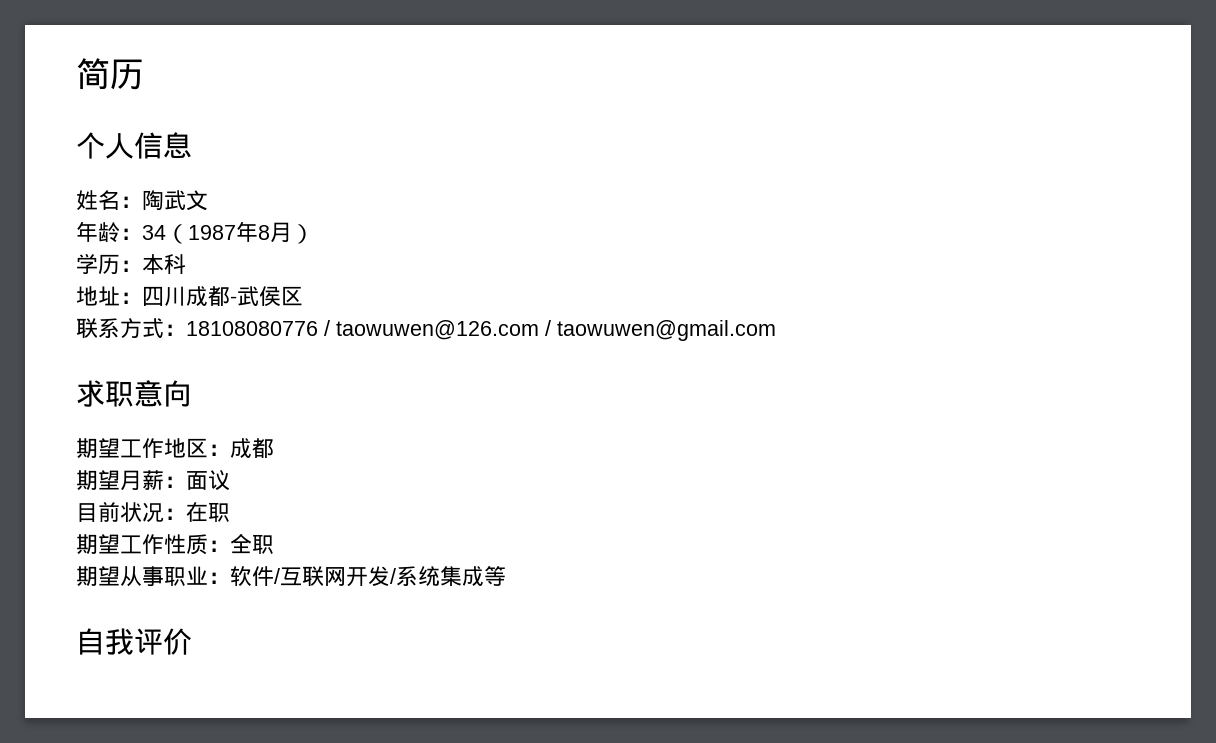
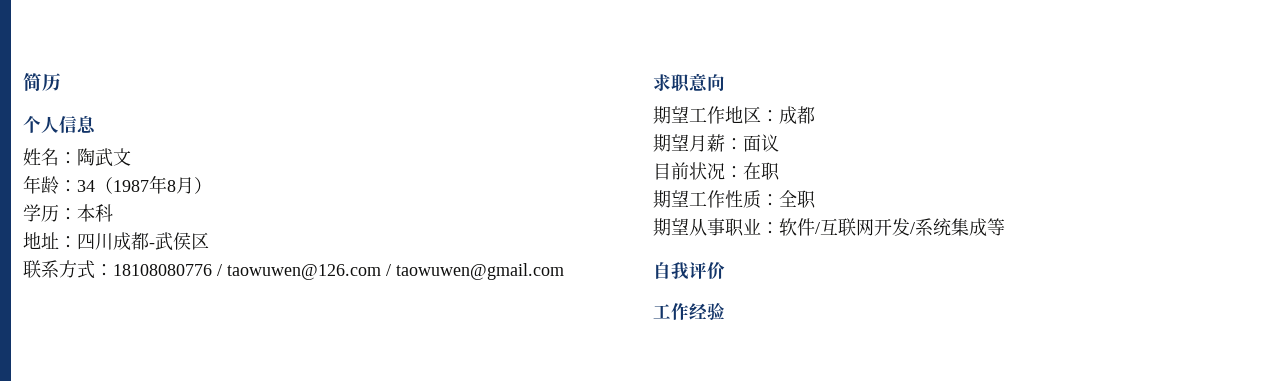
+ 工作经验

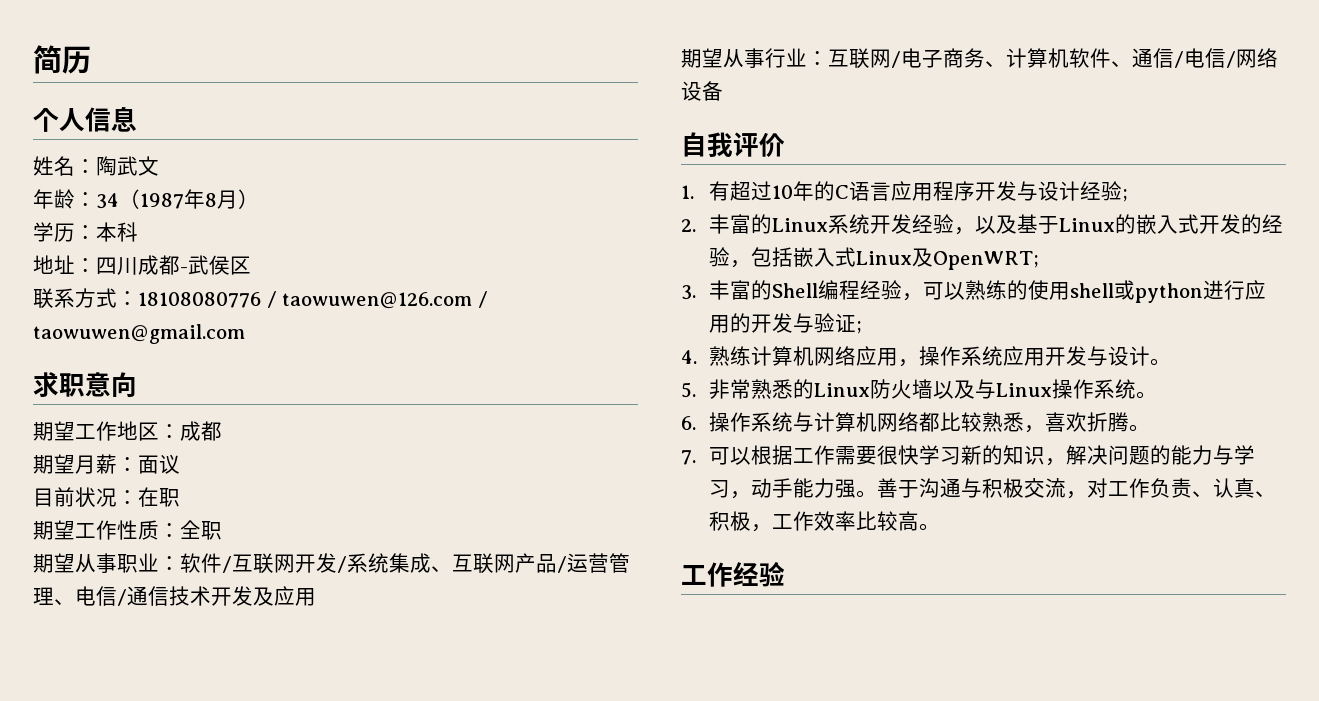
- 期望从事职业：软件/互联网开发/系统集成等
+ 期望从事职业：软件/互联网开发/系统集成、互联网产品/运营管理、电信/通信技术开发及应用
+ 期望从事行业：互联网/电子商务、计算机软件、通信/电信/网络设备
  自我评价
+ 1.有超过10年的C语言应用程序开发与设计经验;
+ 2.丰富的Linux系统开发经验，以及基于Linux的嵌入式开发的经验，包括嵌入式Linux及OpenWRT;
+ 3.丰富的Shell编程经验，可以熟练的使用shell或python进行应用的开发与验证;
+ 4.熟练计算机网络应用，操作系统应用开发与设计。
+ 5.非常熟悉的Linux防火墙以及与Linux操作系统。
+ 6.操作系统与计算机网络都比较熟悉，喜欢折腾。
+ 7.可以根据工作需要很快学习新的知识，解决问题的能力与学习，动手能力强。善于沟通与积极交流，对工作负责、认真、积极，工作效率比较高。

